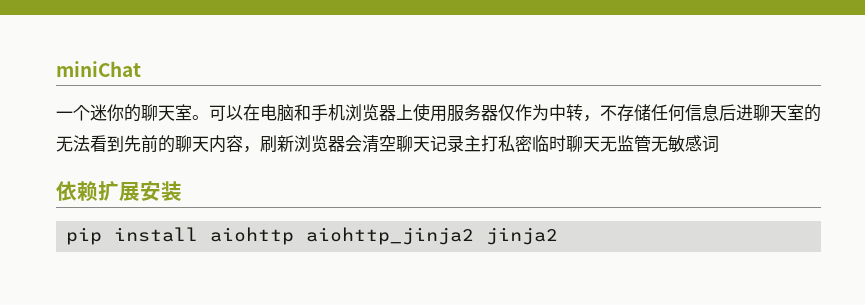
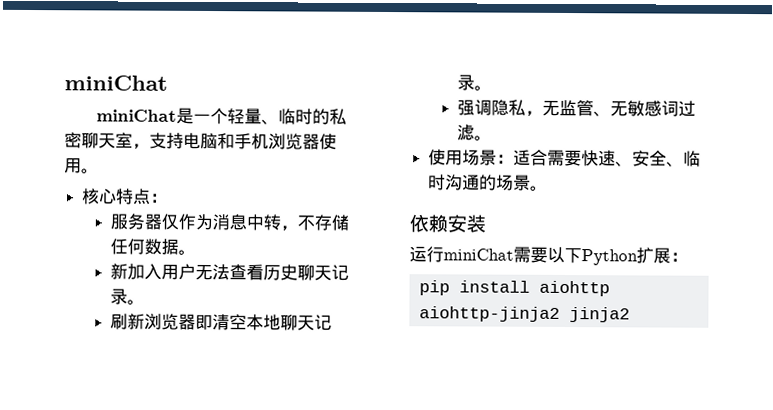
- 一个迷你的聊天室。可以在电脑和手机浏览器上使用服务器仅作为中转，不存储任何信息后进聊天室的无法看到先前的聊天内容，刷新浏览器会清空聊天记录主打私密临时聊天无监管无敏感词
- 依赖扩展安装
+ miniChat是一个轻量、临时的私密聊天室，支持电脑和手机浏览器使用。
+ 核心特点：
+ 服务器仅作为消息中转，不存储任何数据。
+ 新加入用户无法查看历史聊天记录。
+ 刷新浏览器即清空本地聊天记录。
+ 强调隐私，无监管、无敏感词过滤。
+ 使用场景：适合需要快速、安全、临时沟通的场景。
+ 依赖安装
+ 运行miniChat需要以下Python扩展：
- pip install aiohttp aiohttp_jinja2 jinja2
+ pip install aiohttp aiohttp-jinja2 jinja2

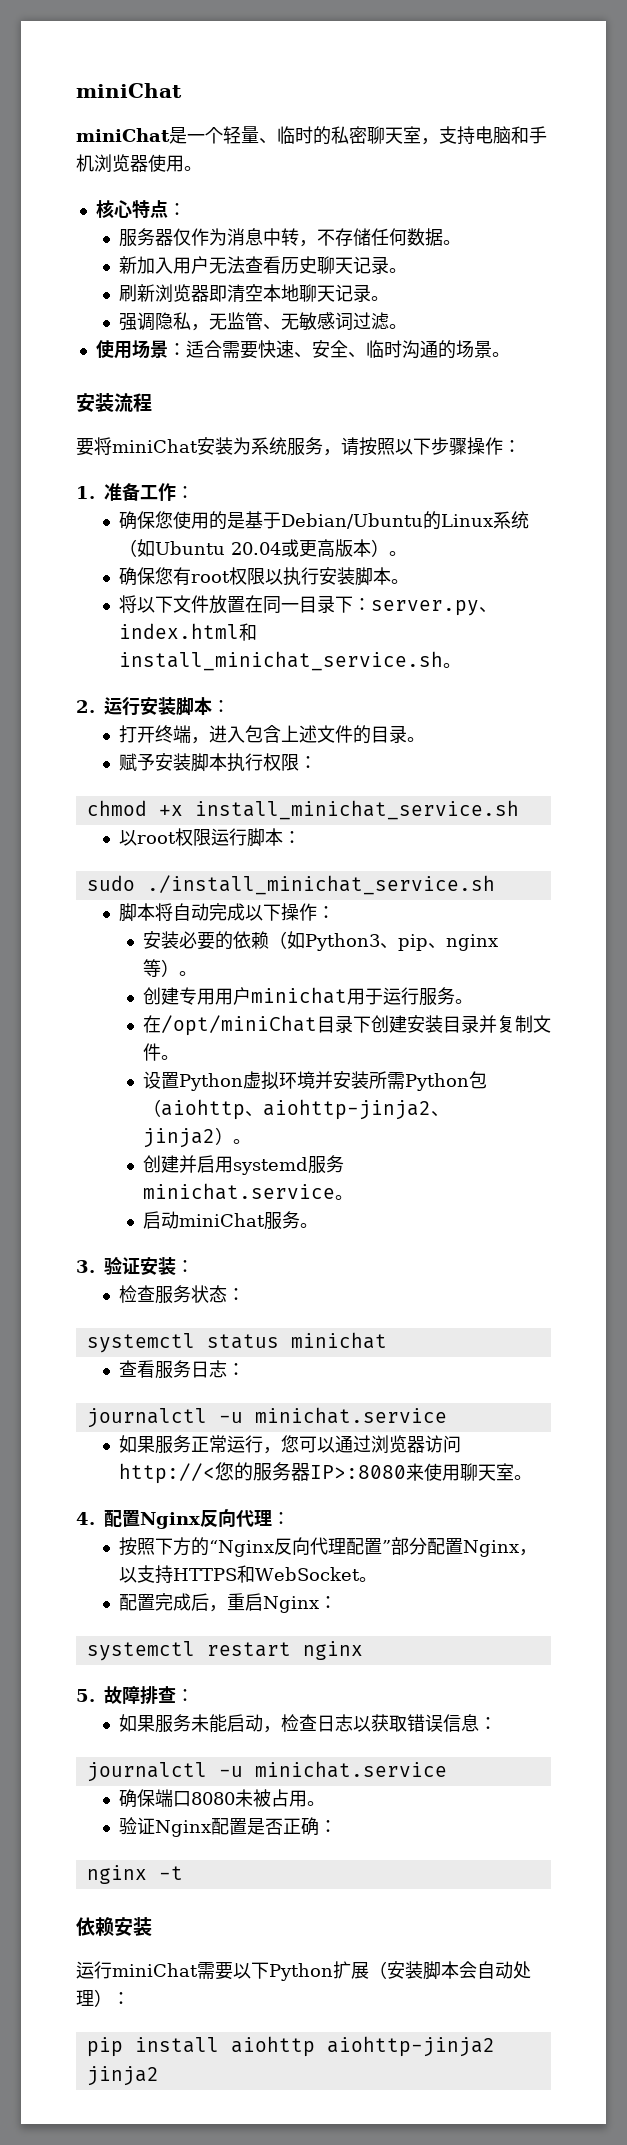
+ 安装流程
+ 要将miniChat安装为系统服务，请按照以下步骤操作：
+ 1.准备工作：
+ 确保您使用的是基于Debian/Ubuntu的Linux系统（如Ubuntu 20.04或更高版本）。
+ 确保您有root权限以执行安装脚本。
+ 将以下文件放置在同一目录下：server.py、index.html和install_minichat_service.sh。
+ 2.运行安装脚本：
+ 打开终端，进入包含上述文件的目录。
+ 赋予安装脚本执行权限：
+ chmod +x install_minichat_service.sh
+ 以root权限运行脚本：
+ sudo ./install_minichat_service.sh
+ 脚本将自动完成以下操作：
+ 安装必要的依赖（如Python3、pip、nginx等）。
+ 创建专用用户minichat用于运行服务。
+ 在/opt/miniChat目录下创建安装目录并复制文件。
+ 设置Python虚拟环境并安装所需Python包（aiohttp、aiohttp-jinja2、jinja2）。
+ 创建并启用systemd服务minichat.service。
+ 启动miniChat服务。
+ 3.验证安装：
+ 检查服务状态：
+ systemctl status minichat
+ 查看服务日志：
+ journalctl -u minichat.service
+ 如果服务正常运行，您可以通过浏览器访问http://<您的服务器IP>:8080来使用聊天室。
+ 4.配置Nginx反向代理：
+ 按照下方的“Nginx反向代理配置”部分配置Nginx，以支持HTTPS和WebSocket。
+ 配置完成后，重启Nginx：
+ systemctl restart nginx
+ 5.故障排查：
+ 如果服务未能启动，检查日志以获取错误信息：
+ journalctl -u minichat.service
+ 确保端口8080未被占用。
+ 验证Nginx配置是否正确：
+ nginx -t
- 运行miniChat需要以下Python扩展：
+ 运行miniChat需要以下Python扩展（安装脚本会自动处理）：

